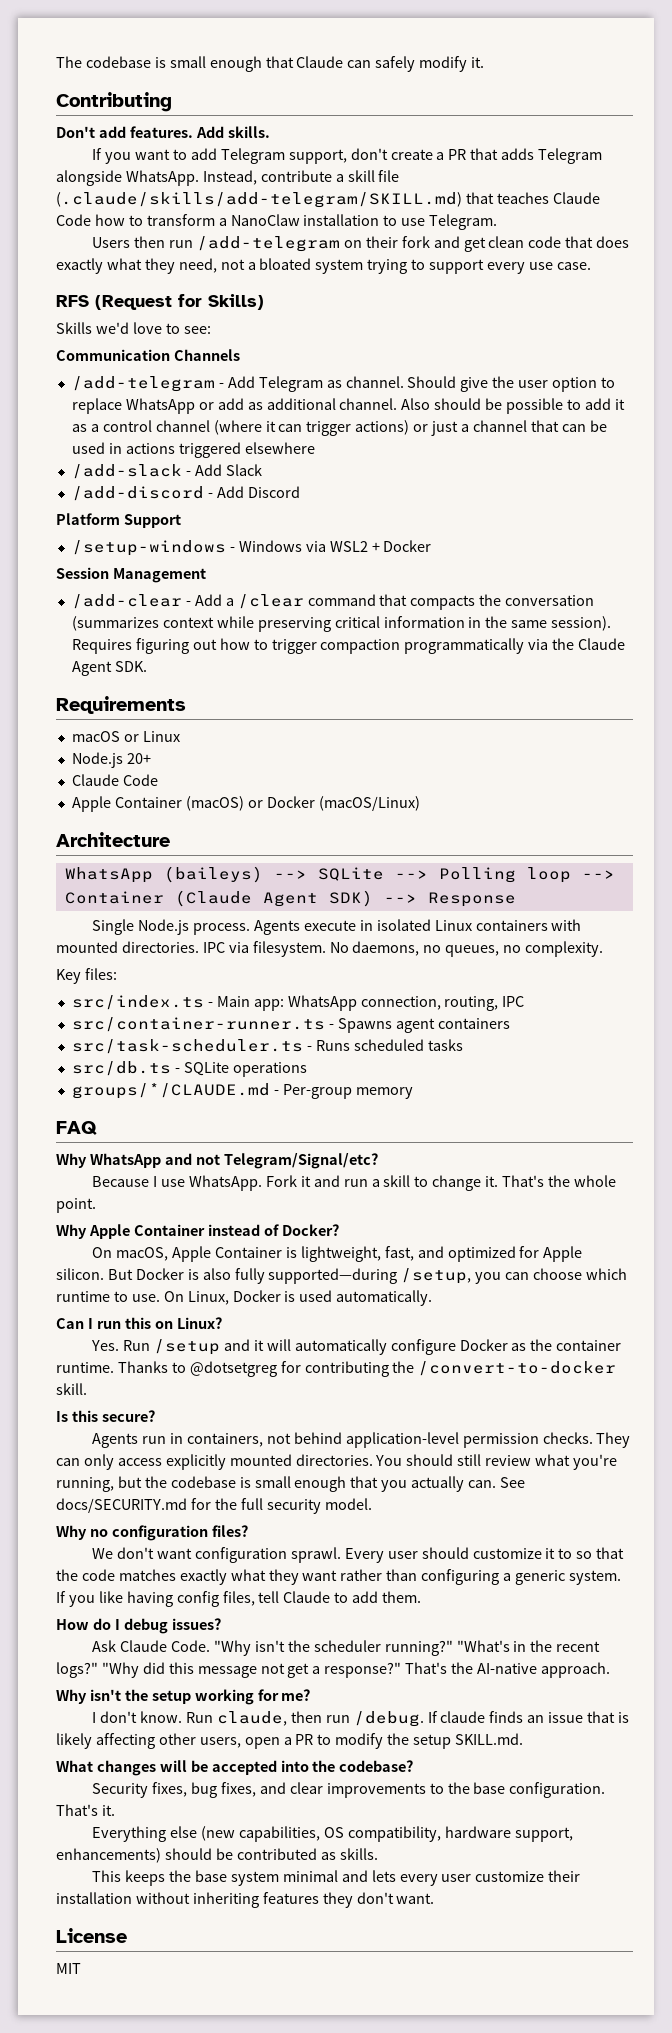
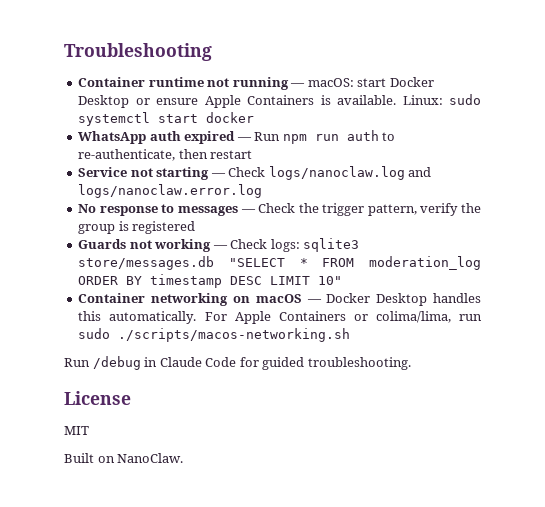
- The codebase is small enough that Claude can safely modify it.
- Contributing
- Don't add features. Add skills.
- If you want to add Telegram support, don't create a PR that adds Telegram alongside WhatsApp. Instead, contribute a skill file (.claude/skills/add-telegram/SKILL.md) that teaches Claude Code how to transform a NanoClaw installation to use Telegram.
- Users then run /add-telegram on their fork and get clean code that does exactly what they need, not a bloated system trying to support every use case.
- RFS (Request for Skills)
- Skills we'd love to see:
- Communication Channels
- /add-telegram - Add Telegram as channel. Should give the user option to replace WhatsApp or add as additional channel. Also should be possible to add it as a control channel (where it can trigger actions) or just a channel that can be used in actions triggered elsewhere
- /add-slack - Add Slack
- /add-discord - Add Discord
- Platform Support
- /setup-windows - Windows via WSL2 + Docker
- Session Management
- /add-clear - Add a /clear command that compacts the conversation (summarizes context while preserving critical information in the same session). Requires figuring out how to trigger compaction programmatically via the Claude Agent SDK.
- Requirements
- macOS or Linux
- Node.js 20+
- Claude Code
- Apple Container (macOS) or Docker (macOS/Linux)
- Architecture
- WhatsApp (baileys) --> SQLite --> Polling loop --> Container (Claude Agent SDK) --> Response
- Single Node.js process. Agents execute in isolated Linux containers with mounted directories. IPC via filesystem. No daemons, no queues, no complexity.
- Key files:
- src/index.ts - Main app: WhatsApp connection, routing, IPC
- src/container-runner.ts - Spawns agent containers
- src/task-scheduler.ts - Runs scheduled tasks
- src/db.ts - SQLite operations
- groups/*/CLAUDE.md - Per-group memory
- FAQ
- Why WhatsApp and not Telegram/Signal/etc?
- Because I use WhatsApp. Fork it and run a skill to change it. That's the whole point.
- Why Apple Container instead of Docker?
- On macOS, Apple Container is lightweight, fast, and optimized for Apple silicon. But Docker is also fully supported—during /setup, you can choose which runtime to use. On Linux, Docker is used automatically.
- Can I run this on Linux?
- Yes. Run /setup and it will automatically configure Docker as the container runtime. Thanks to @dotsetgreg for contributing the /convert-to-docker skill.
- Is this secure?
- Agents run in containers, not behind application-level permission checks. They can only access explicitly mounted directories. You should still review what you're running, but the codebase is small enough that you actually can. See docs/SECURITY.md for the full security model.
- Why no configuration files?
- We don't want configuration sprawl. Every user should customize it to so that the code matches exactly what they want rather than configuring a generic system. If you like having config files, tell Claude to add them.
- How do I debug issues?
- Ask Claude Code. "Why isn't the scheduler running?" "What's in the recent logs?" "Why did this message not get a response?" That's the AI-native approach.
- Why isn't the setup working for me?
- I don't know. Run claude, then run /debug. If claude finds an issue that is likely affecting other users, open a PR to modify the setup SKILL.md.
- What changes will be accepted into the codebase?
- Security fixes, bug fixes, and clear improvements to the base configuration. That's it.
- Everything else (new capabilities, OS compatibility, hardware support, enhancements) should be contributed as skills.
- This keeps the base system minimal and lets every user customize their installation without inheriting features they don't want.
+ Troubleshooting
+ Container runtime not running — macOS: start Docker Desktop or ensure Apple Containers is available. Linux: sudo systemctl start docker
+ WhatsApp auth expired — Run npm run auth to re-authenticate, then restart
+ Service not starting — Check logs/nanoclaw.log and logs/nanoclaw.error.log
+ No response to messages — Check the trigger pattern, verify the group is registered
+ Guards not working — Check logs: sqlite3 store/messages.db "SELECT * FROM moderation_log ORDER BY timestamp DESC LIMIT 10"
+ Container networking on macOS — Docker Desktop handles this automatically. For Apple Containers or colima/lima, run sudo ./scripts/macos-networking.sh
+ Run /debug in Claude Code for guided troubleshooting.
+ Built on NanoClaw.

